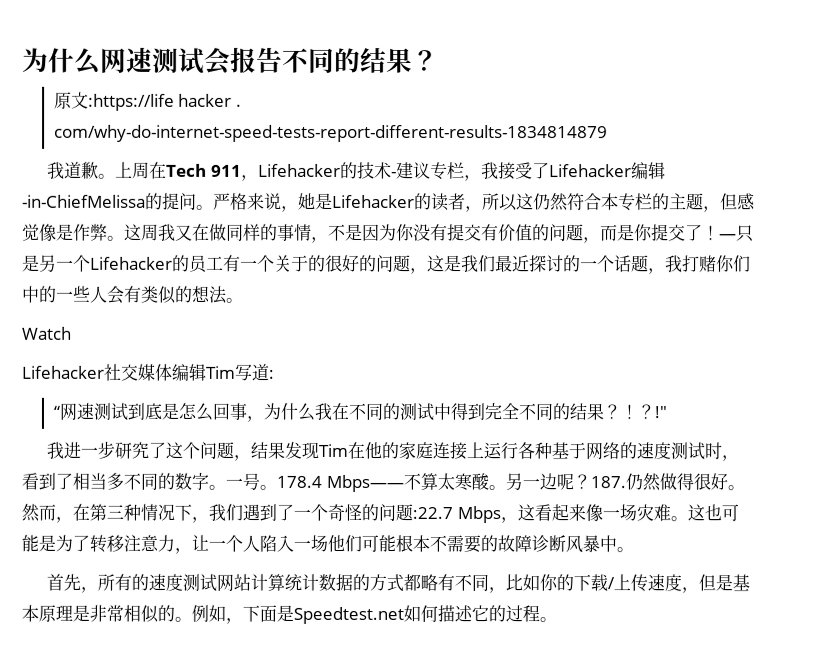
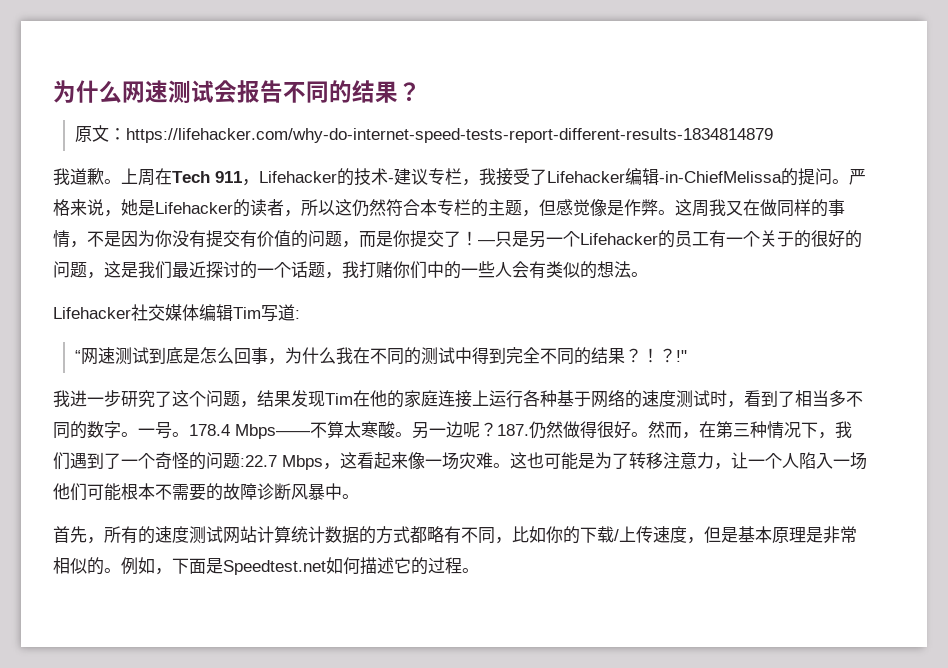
- 原文:https://life hacker . com/why-do-internet-speed-tests-report-different-results-1834814879
+ 原文：https://lifehacker.com/why-do-internet-speed-tests-report-different-results-1834814879
- Watch

